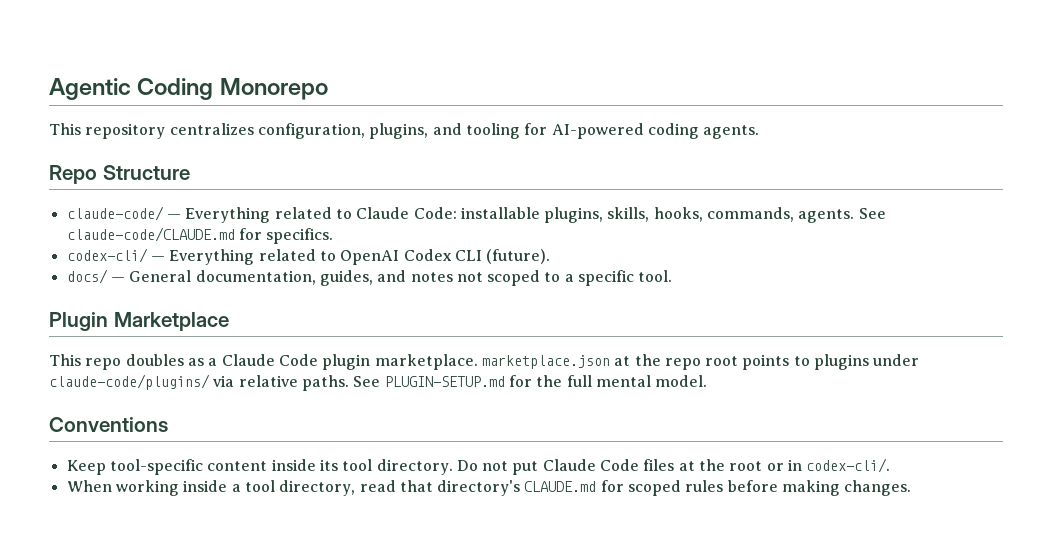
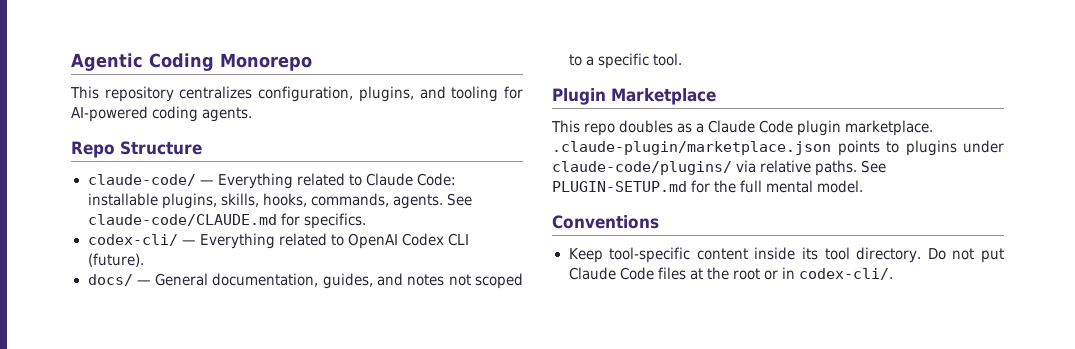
- This repo doubles as a Claude Code plugin marketplace. marketplace.json at the repo root points to plugins under claude-code/plugins/ via relative paths.
+ This repo doubles as a Claude Code plugin marketplace. .claude-plugin/marketplace.json points to plugins under claude-code/plugins/ via relative paths.
- When working inside a tool directory, read that directory's CLAUDE.md for scoped rules before making changes.

